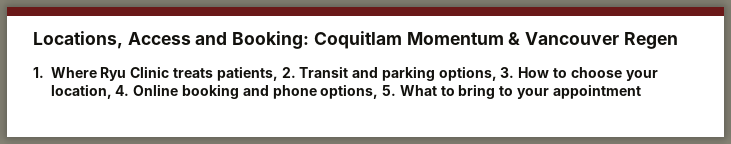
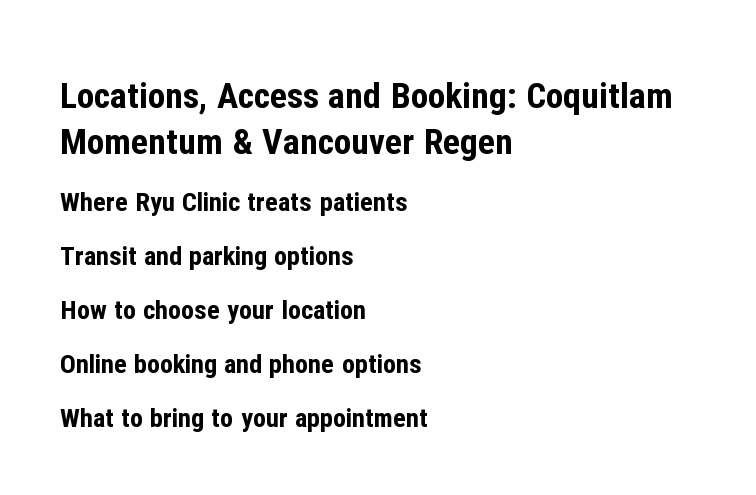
- 1. Where Ryu Clinic treats patients, 2. Transit and parking options, 3. How to choose your location, 4. Online booking and phone options, 5. What to bring to your appointment
+ Where Ryu Clinic treats patients
+ Transit and parking options
+ How to choose your location
+ Online booking and phone options
+ What to bring to your appointment

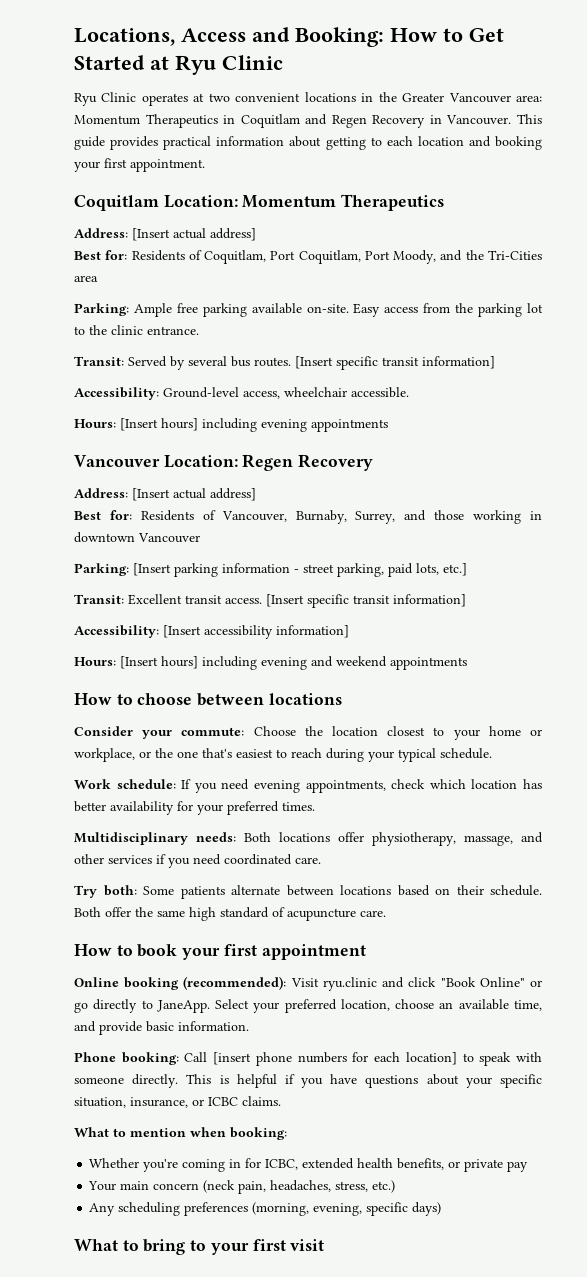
- Locations, Access and Booking: Coquitlam Momentum & Vancouver Regen
- Where Ryu Clinic treats patients
- Transit and parking options
- How to choose your location
- Online booking and phone options
+ Locations, Access and Booking: How to Get Started at Ryu Clinic
+ Ryu Clinic operates at two convenient locations in the Greater Vancouver area: Momentum Therapeutics in Coquitlam and Regen Recovery in Vancouver. This guide provides practical information about getting to each location and booking your first appointment.
+ Coquitlam Location: Momentum Therapeutics
+ Address: [Insert actual address]
+ Best for: Residents of Coquitlam, Port Coquitlam, Port Moody, and the Tri-Cities area
+ Parking: Ample free parking available on-site. Easy access from the parking lot to the clinic entrance.
+ Transit: Served by several bus routes. [Insert specific transit information]
+ Accessibility: Ground-level access, wheelchair accessible.
+ Hours: [Insert hours] including evening appointments
+ Vancouver Location: Regen Recovery
+ Address: [Insert actual address]
+ Best for: Residents of Vancouver, Burnaby, Surrey, and those working in downtown Vancouver
+ Parking: [Insert parking information - street parking, paid lots, etc.]
+ Transit: Excellent transit access. [Insert specific transit information]
+ Accessibility: [Insert accessibility information]
+ Hours: [Insert hours] including evening and weekend appointments
+ How to choose between locations
+ Consider your commute: Choose the location closest to your home or workplace, or the one that's easiest to reach during your typical schedule.
+ Work schedule: If you need evening appointments, check which location has better availability for your preferred times.
+ Multidisciplinary needs: Both locations offer physiotherapy, massage, and other services if you need coordinated care.
+ Try both: Some patients alternate between locations based on their schedule. Both offer the same high standard of acupuncture care.
+ How to book your first appointment
+ Online booking (recommended): Visit ryu.clinic and click "Book Online" or go directly to JaneApp. Select your preferred location, choose an available time, and provide basic information.
+ Phone booking: Call [insert phone numbers for each location] to speak with someone directly. This is helpful if you have questions about your specific situation, insurance, or ICBC claims.
+ What to mention when booking:
+ Whether you're coming in for ICBC, extended health benefits, or private pay
+ Your main concern (neck pain, headaches, stress, etc.)
+ Any scheduling preferences (morning, evening, specific days)
- What to bring to your appointment
+ What to bring to your first visit

